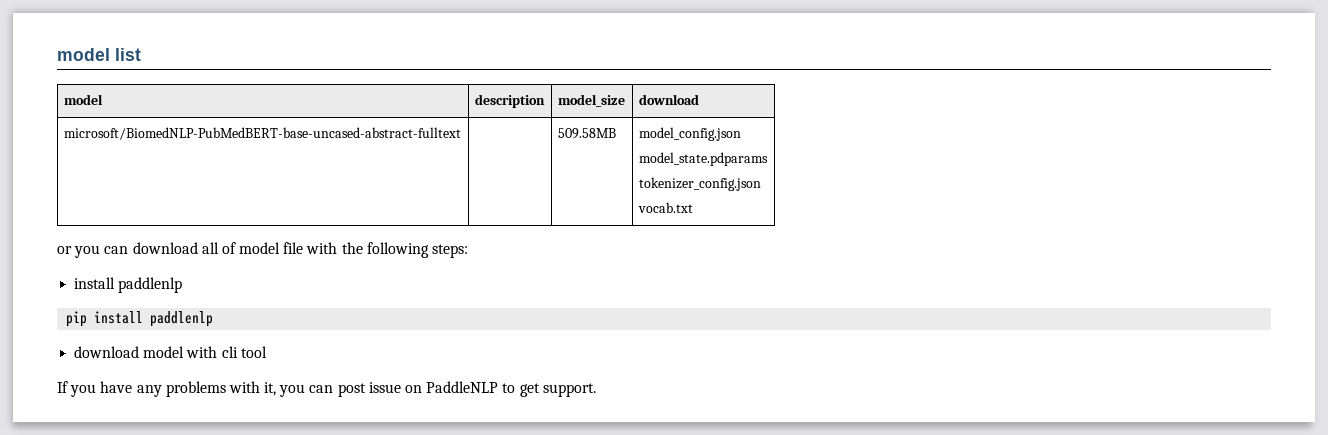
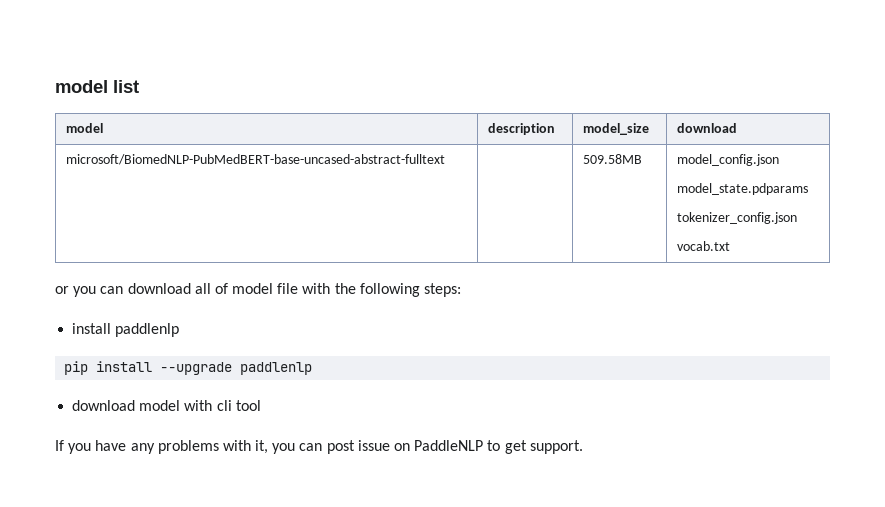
- pip install paddlenlp
+ pip install --upgrade paddlenlp

